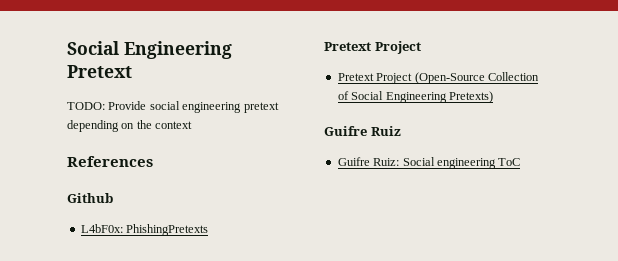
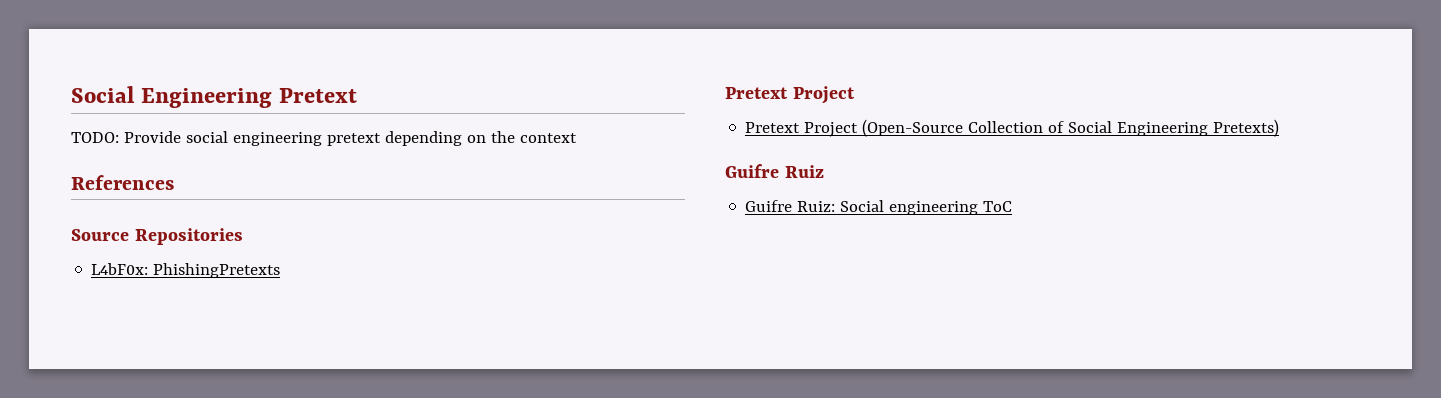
- Github
+ Source Repositories

